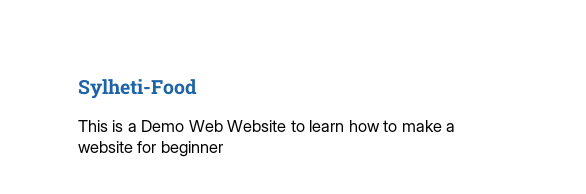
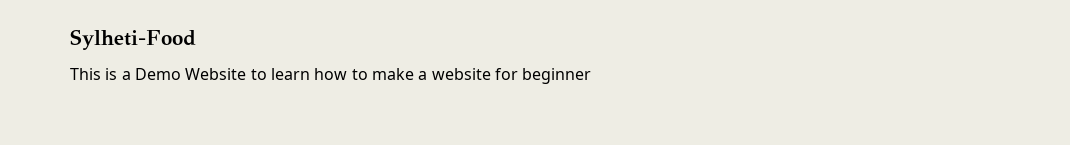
- This is a Demo Web Website to learn how to make a website for beginner
+ This is a Demo Website to learn how to make a website for beginner

